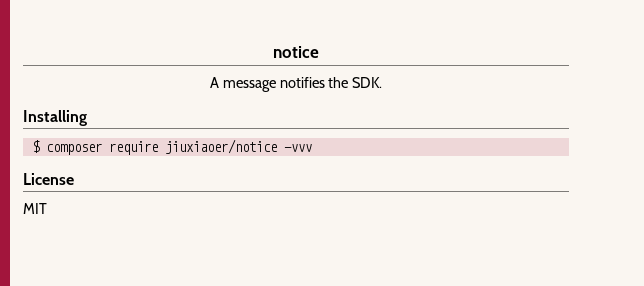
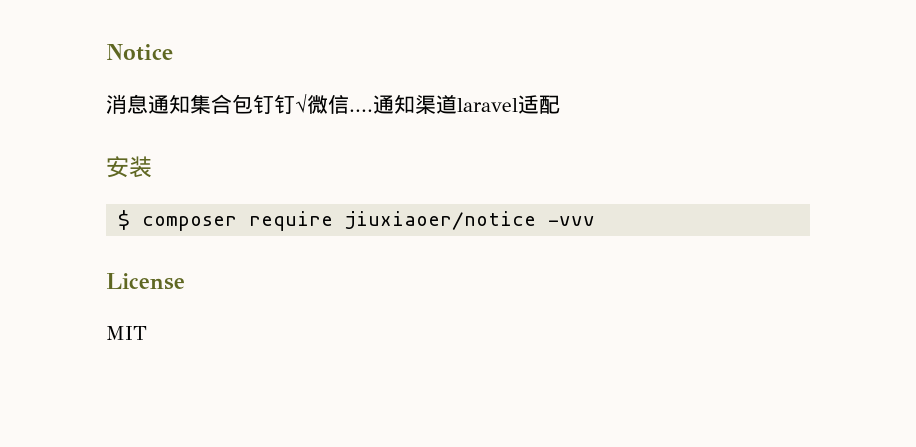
- notice
- A message notifies the SDK.
- Installing
+ Notice
+ 消息通知集合包钉钉√微信....通知渠道laravel适配
+ 安装

